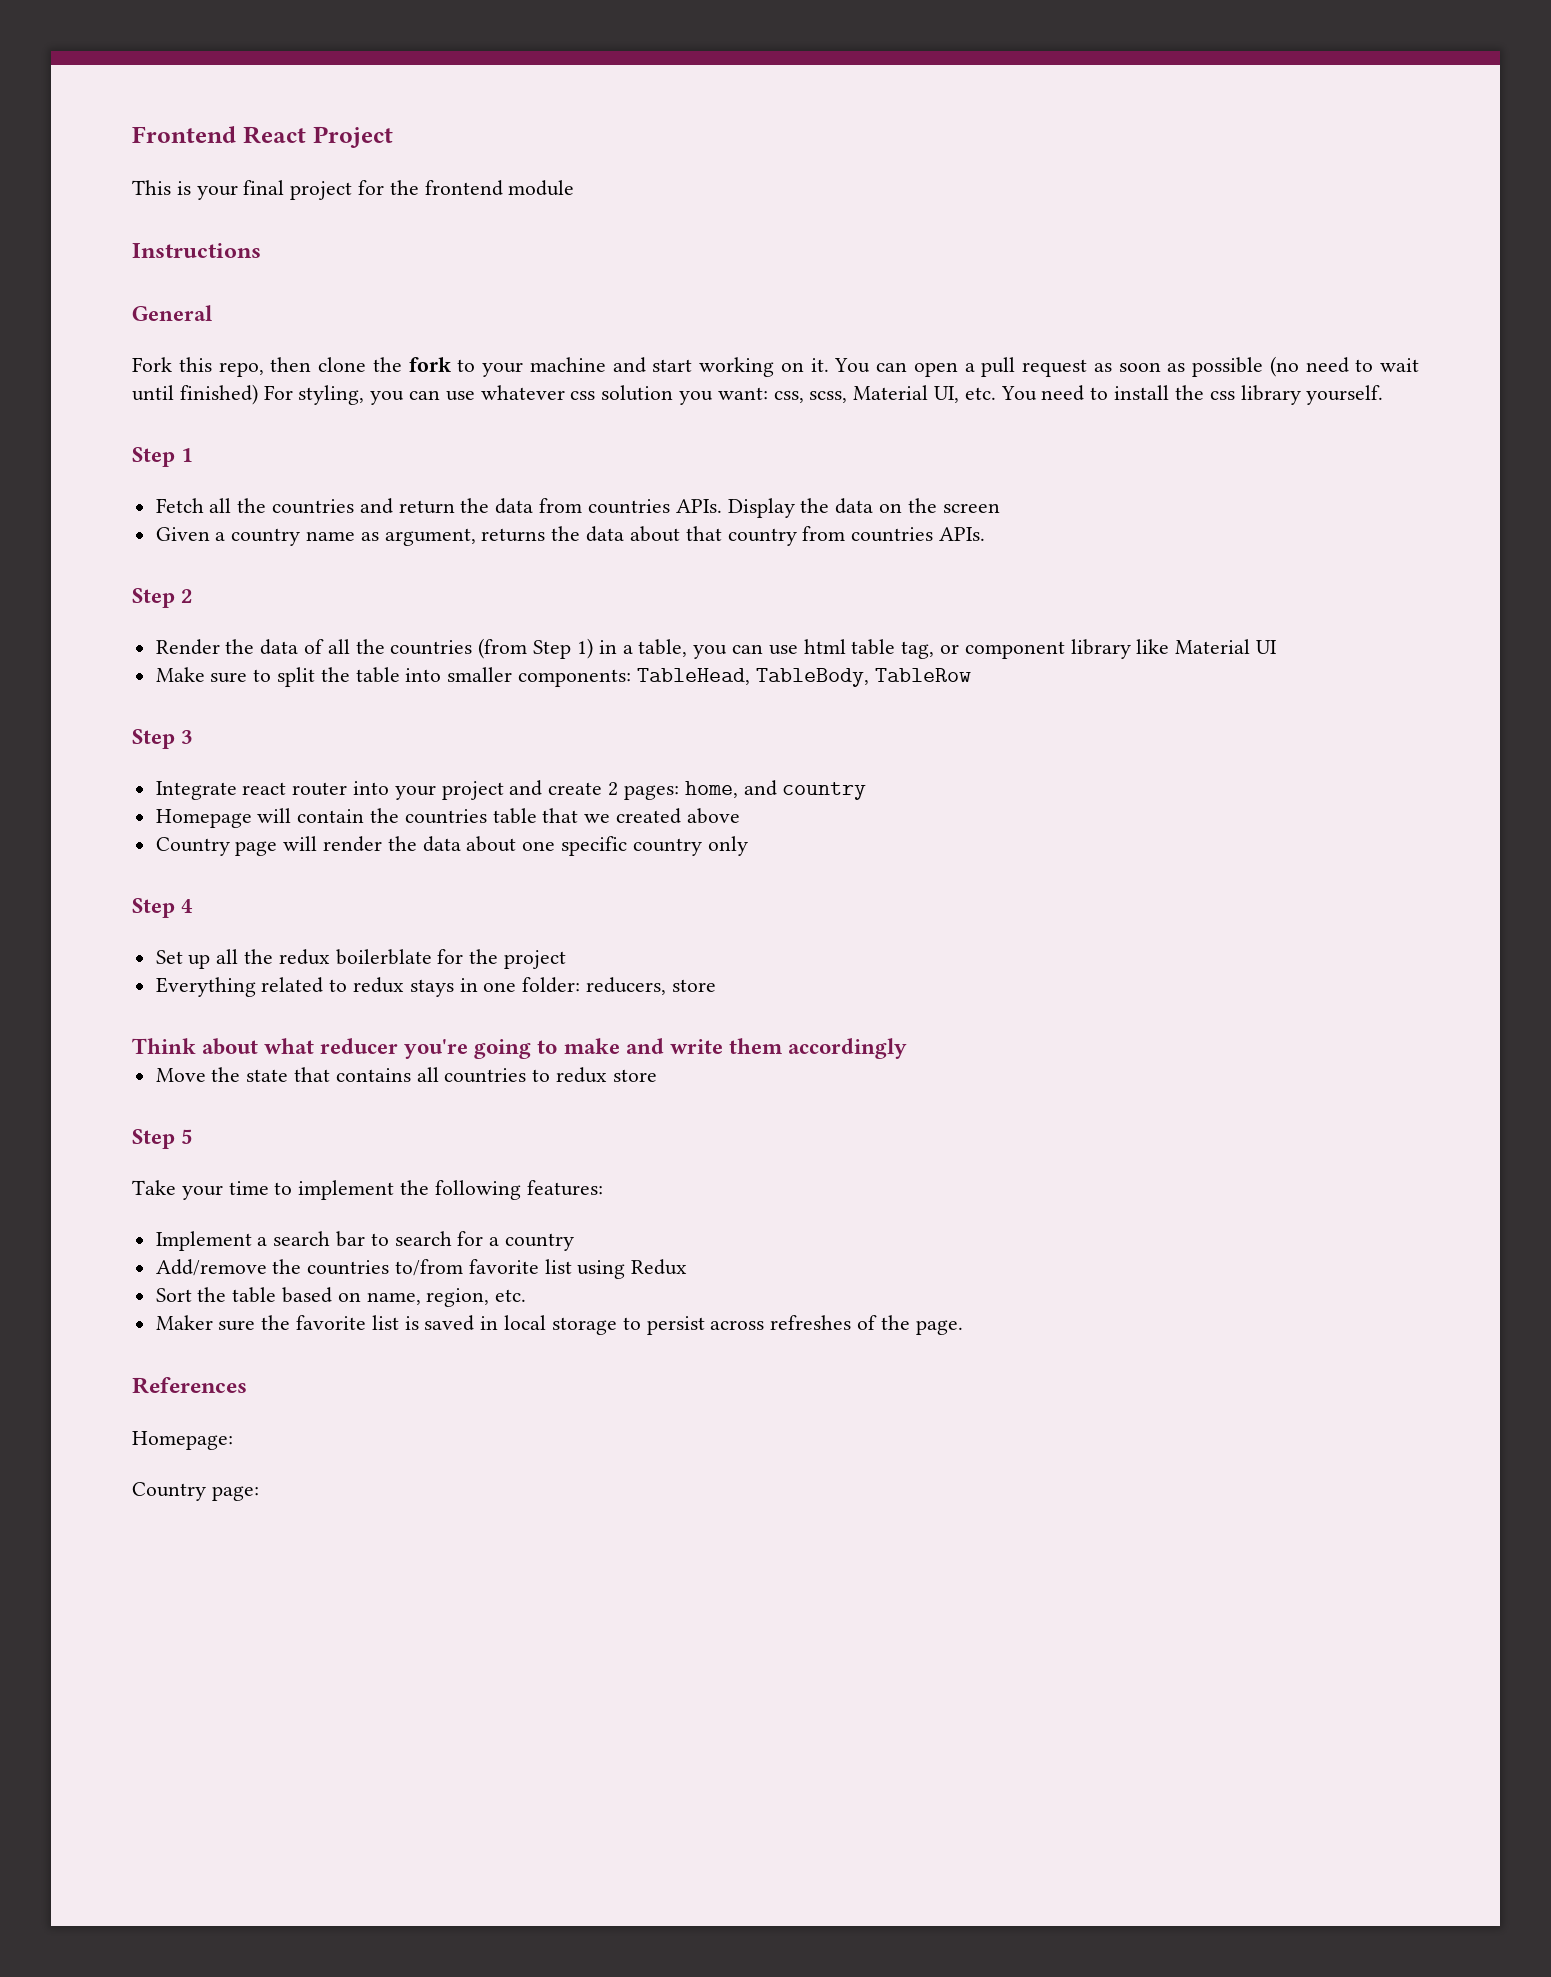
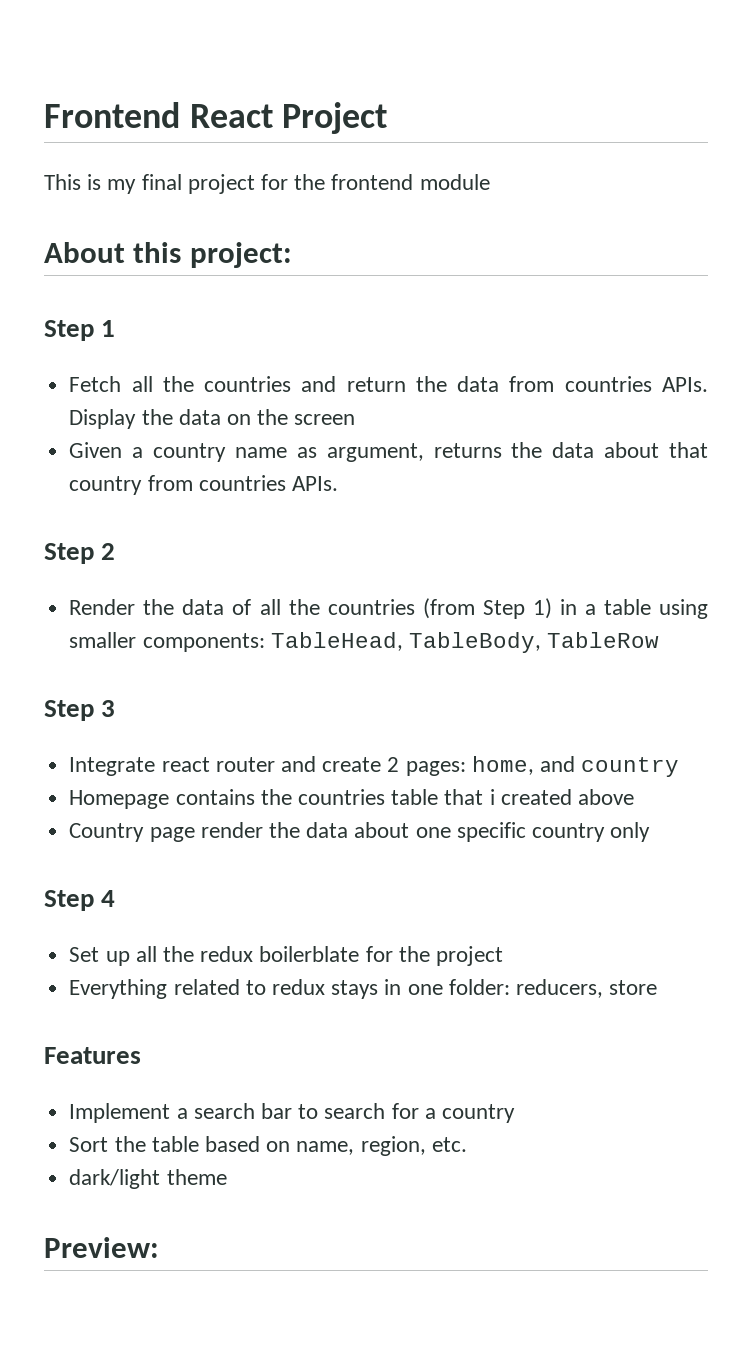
- This is your final project for the frontend module
+ This is my final project for the frontend module
- Instructions
- General
- Fork this repo, then clone the fork to your machine and start working on it. You can open a pull request as soon as possible (no need to wait until finished) For styling, you can use whatever css solution you want: css, scss, Material UI, etc. You need to install the css library yourself.
+ About this project:
- Render the data of all the countries (from Step 1) in a table, you can use html table tag, or component library like Material UI
- Make sure to split the table into smaller components: TableHead, TableBody, TableRow
+ Render the data of all the countries (from Step 1) in a table using smaller components: TableHead, TableBody, TableRow
- Integrate react router into your project and create 2 pages: home, and country
+ Integrate react router and create 2 pages: home, and country
- Homepage will contain the countries table that we created above
+ Homepage contains the countries table that i created above
- Country page will render the data about one specific country only
+ Country page render the data about one specific country only
- Think about what reducer you're going to make and write them accordingly
- Move the state that contains all countries to redux store
- Step 5
- Take your time to implement the following features:
+ Features
- Add/remove the countries to/from favorite list using Redux
- Maker sure the favorite list is saved in local storage to persist across refreshes of the page.
- References
- Homepage:
- Country page:
+ dark/light theme
+ Preview:

